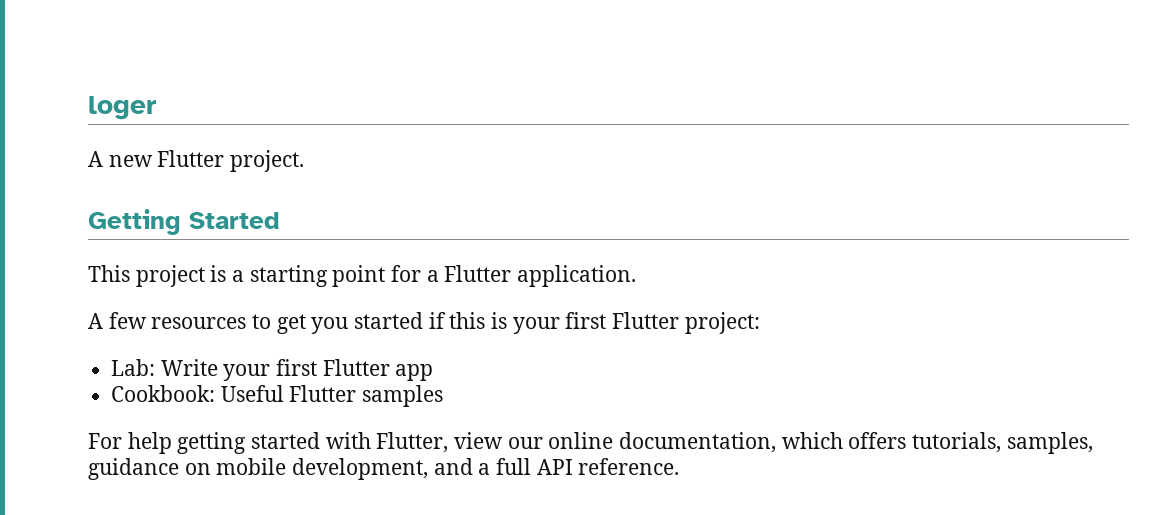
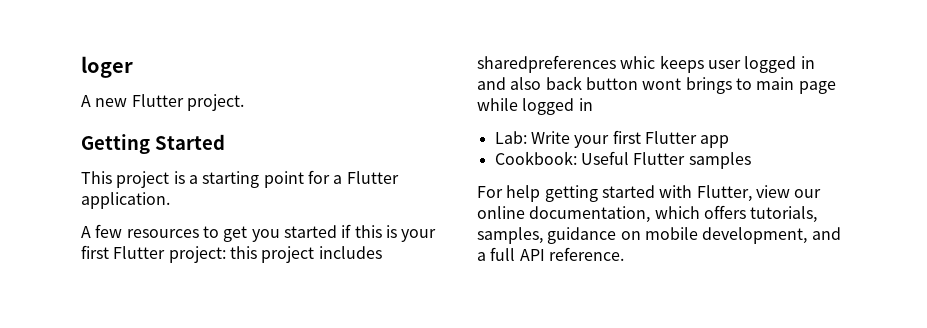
- A few resources to get you started if this is your first Flutter project:
+ A few resources to get you started if this is your first Flutter project: this project includes sharedpreferences whic keeps user logged in and also back button wont brings to main page while logged in

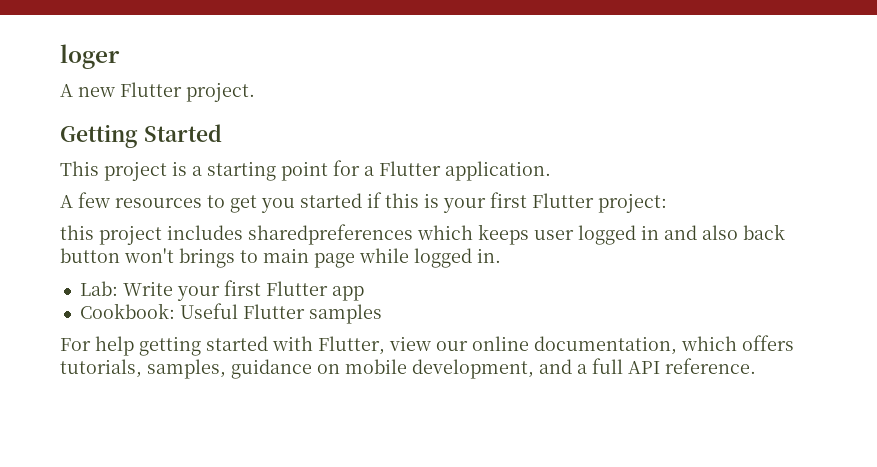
- A few resources to get you started if this is your first Flutter project: this project includes sharedpreferences whic keeps user logged in and also back button wont brings to main page while logged in
+ A few resources to get you started if this is your first Flutter project:
+ this project includes sharedpreferences which keeps user logged in and also back button won't brings to main page while logged in.

